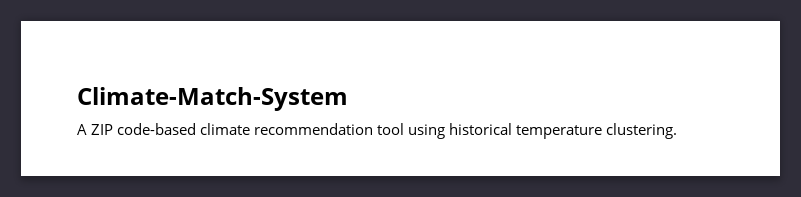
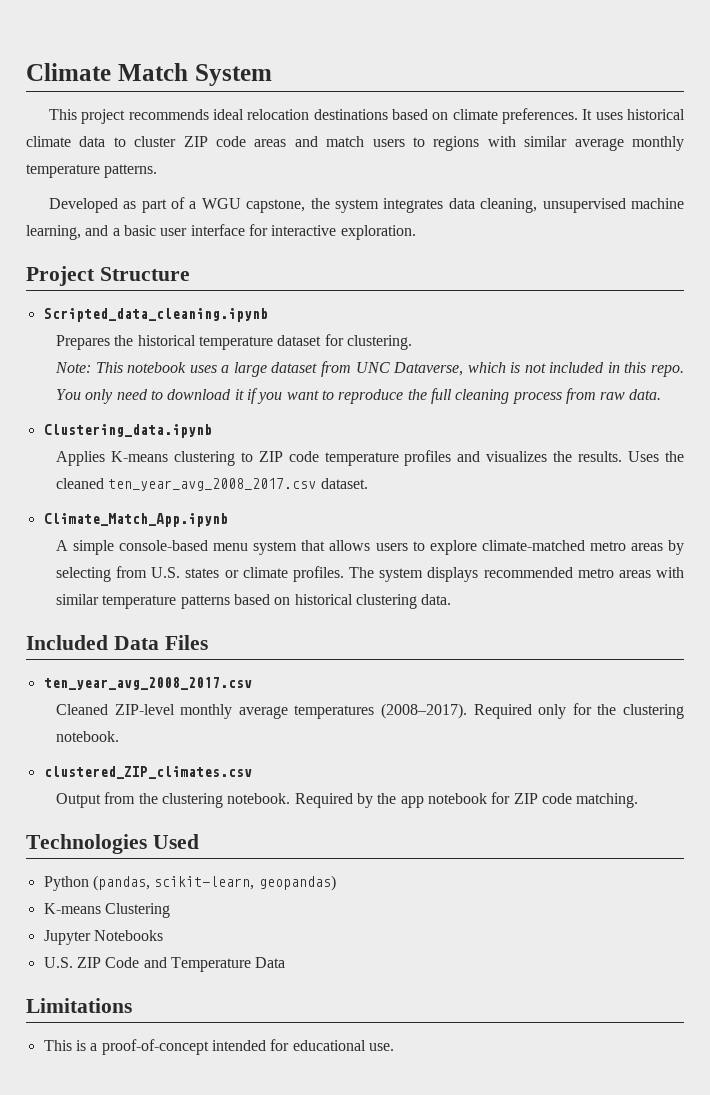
- Climate-Match-System
- A ZIP code-based climate recommendation tool using historical temperature clustering.
+ Climate Match System
+ This project recommends ideal relocation destinations based on climate preferences. It uses historical climate data to cluster ZIP code areas and match users to regions with similar average monthly temperature patterns.
+ Developed as part of a WGU capstone, the system integrates data cleaning, unsupervised machine learning, and a basic user interface for interactive exploration.
+ Project Structure
+ Scripted_data_cleaning.ipynb
+ Prepares the historical temperature dataset for clustering.
+ Note: This notebook uses a large dataset from UNC Dataverse, which is not included in this repo. You only need to download it if you want to reproduce the full cleaning process from raw data.
+ Clustering_data.ipynb
+ Applies K-means clustering to ZIP code temperature profiles and visualizes the results. Uses the cleaned ten_year_avg_2008_2017.csv dataset.
+ Climate_Match_App.ipynb
+ A simple console-based menu system that allows users to explore climate-matched metro areas by selecting from U.S. states or climate profiles. The system displays recommended metro areas with similar temperature patterns based on historical clustering data.
+ Included Data Files
+ ten_year_avg_2008_2017.csv
+ Cleaned ZIP-level monthly average temperatures (2008–2017). Required only for the clustering notebook.
+ clustered_ZIP_climates.csv
+ Output from the clustering notebook. Required by the app notebook for ZIP code matching.
+ Technologies Used
+ Python (pandas, scikit-learn, geopandas)
+ K-means Clustering
+ Jupyter Notebooks
+ U.S. ZIP Code and Temperature Data
+ Limitations
+ This is a proof-of-concept intended for educational use.

